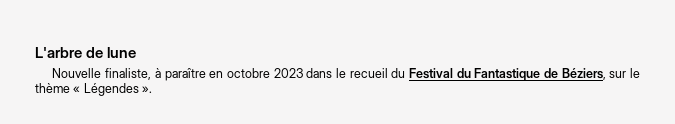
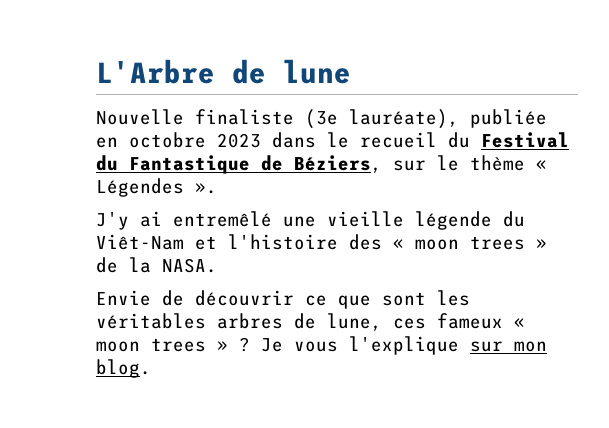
- L'arbre de lune
+ L'Arbre de lune
- Nouvelle finaliste, à paraître en octobre 2023 dans le recueil du Festival du Fantastique de Béziers, sur le thème « Légendes ».
+ Nouvelle finaliste (3e lauréate), publiée en octobre 2023 dans le recueil du Festival du Fantastique de Béziers, sur le thème « Légendes ».
+ J'y ai entremêlé une vieille légende du Viêt-Nam et l'histoire des « moon trees » de la NASA.
+ Envie de découvrir ce que sont les véritables arbres de lune, ces fameux « moon trees » ? Je vous l'explique sur mon blog.

